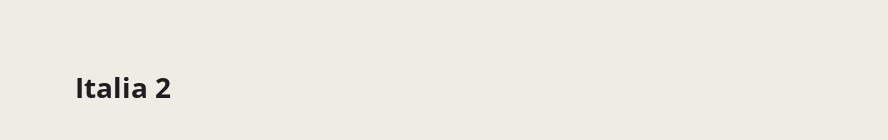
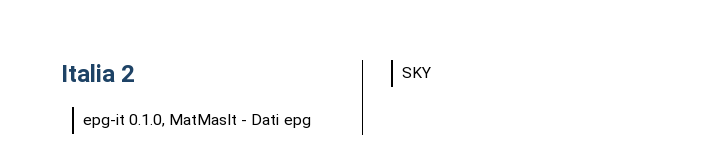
+ epg-it 0.1.0, MatMasIt - Dati epg SKY

